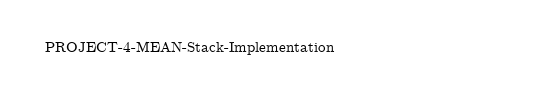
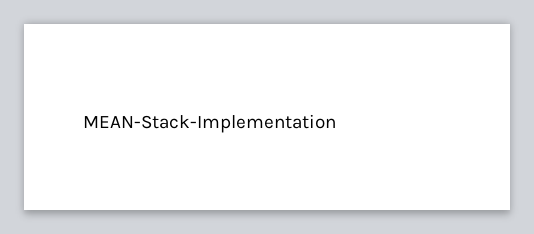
- PROJECT-4-MEAN-Stack-Implementation
+ MEAN-Stack-Implementation

